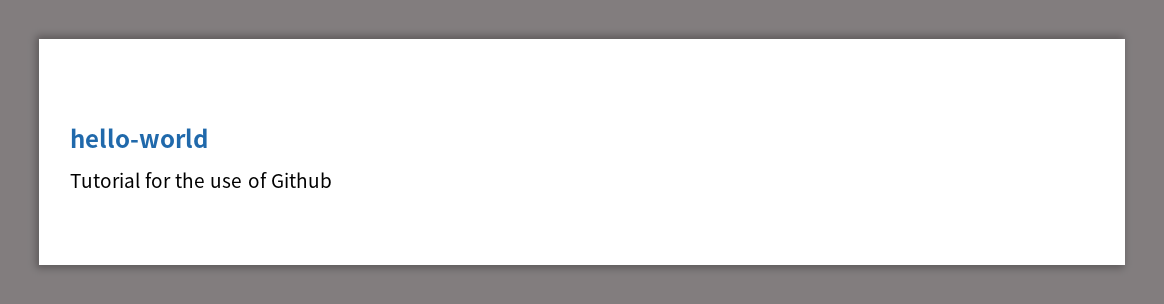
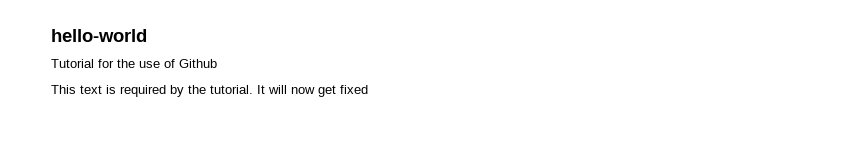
+ This text is required by the tutorial. It will now get fixed

